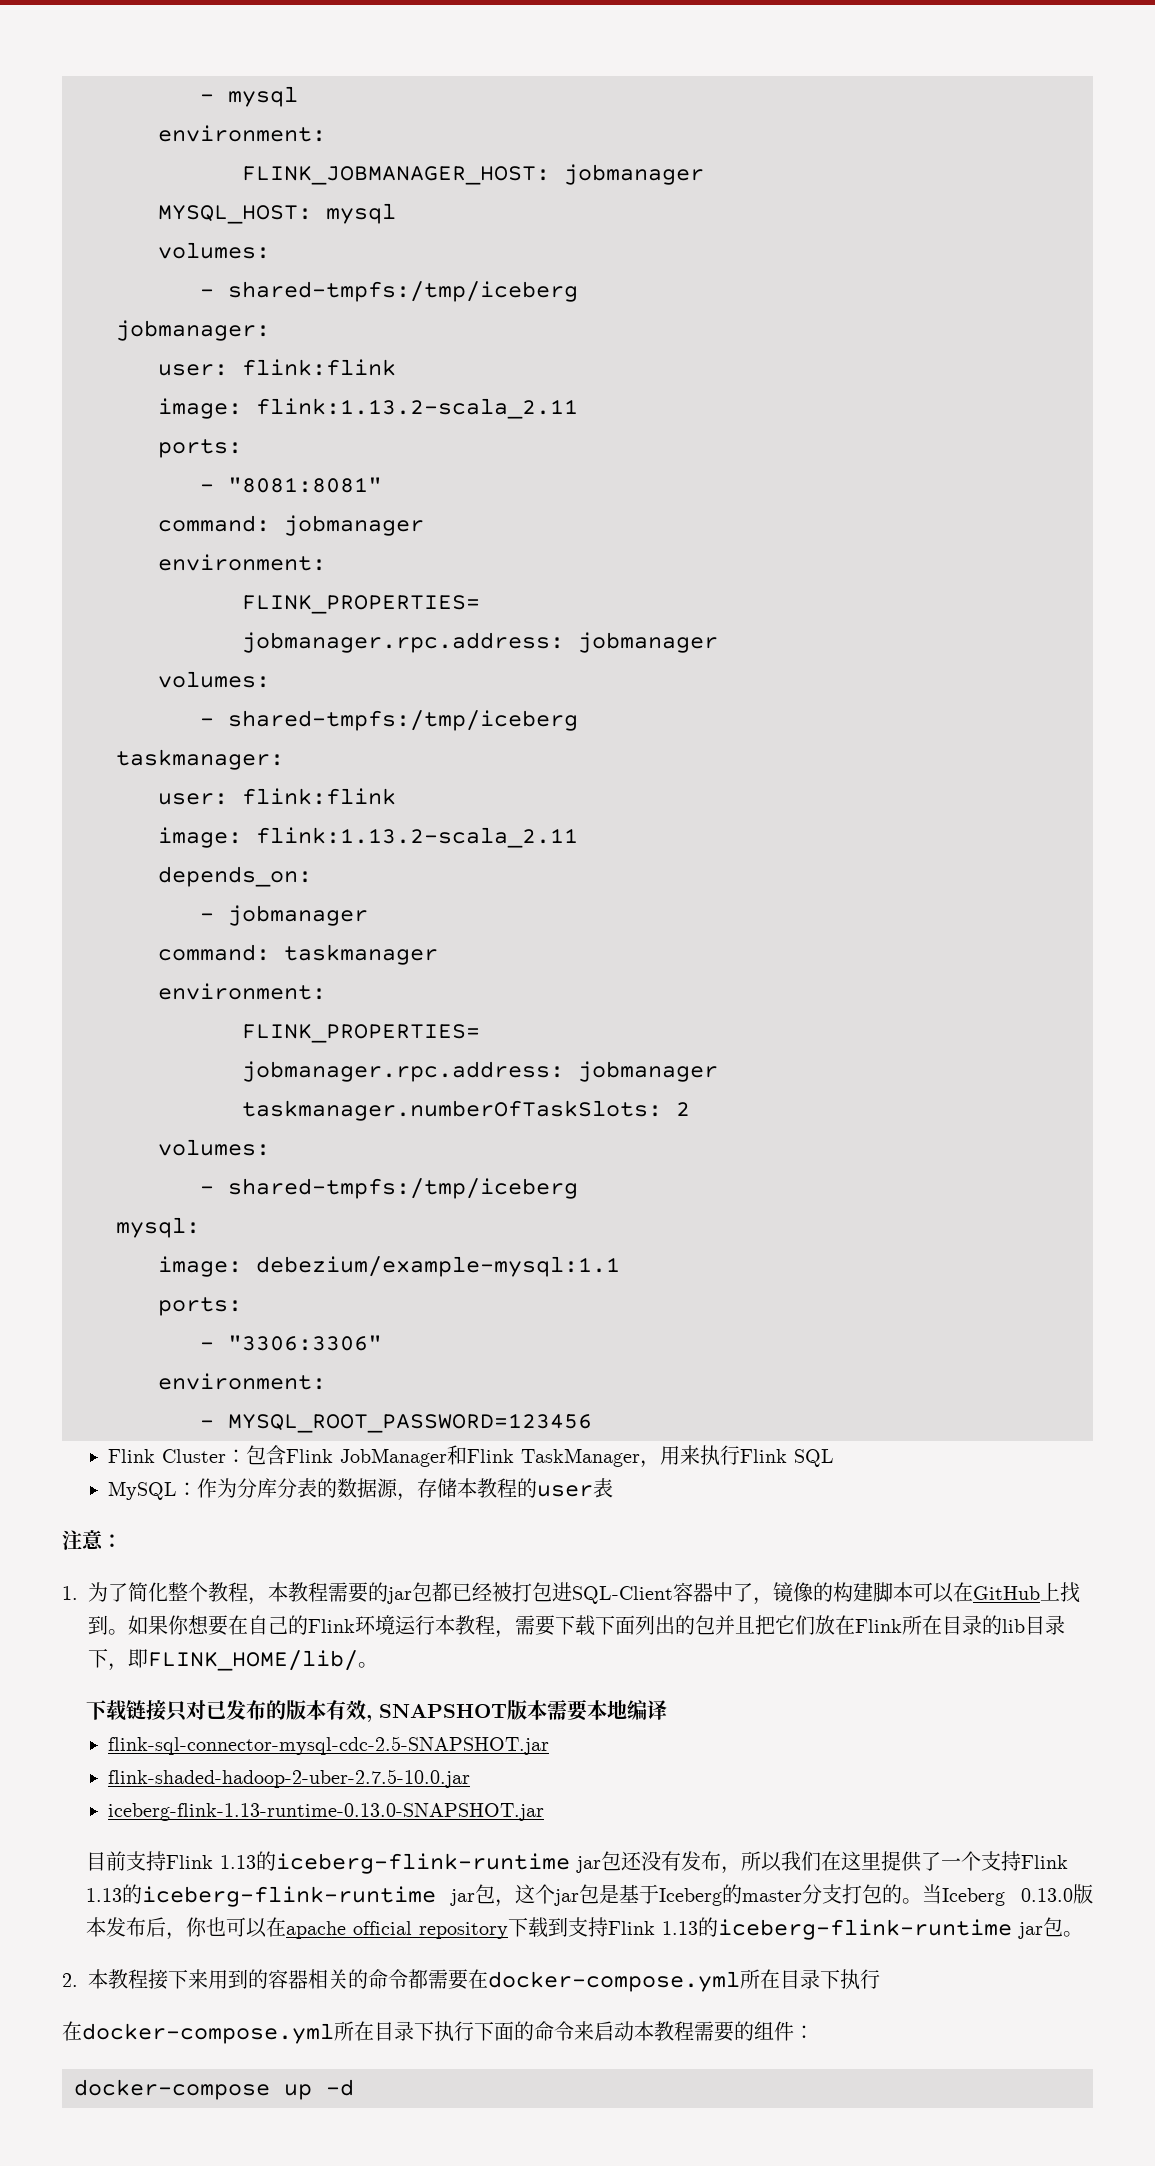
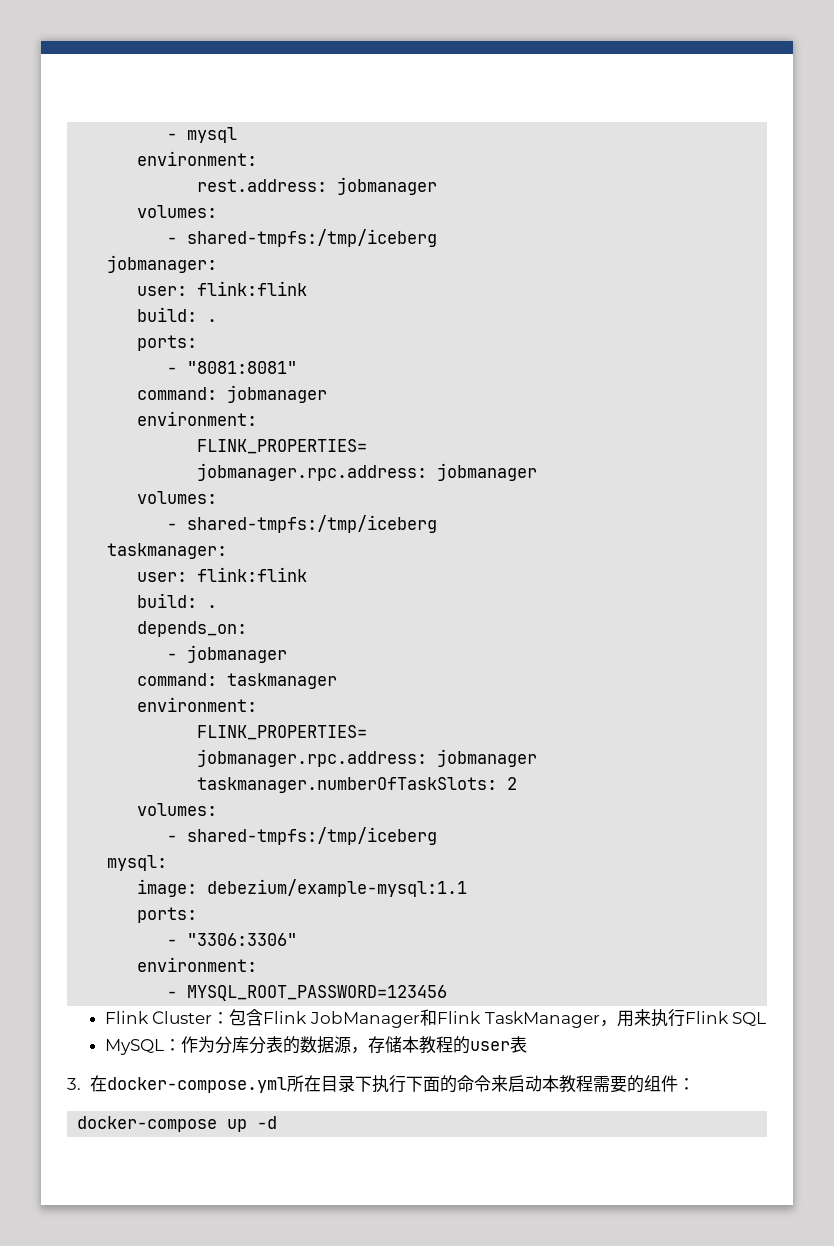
- FLINK_JOBMANAGER_HOST: jobmanager
- MYSQL_HOST: mysql
+ rest.address: jobmanager
  jobmanager:
  user: flink:flink
- image: flink:1.13.2-scala_2.11
+ build: .
  taskmanager:
  user: flink:flink
- image: flink:1.13.2-scala_2.11
+ build: .
- 注意：
- 1.为了简化整个教程，本教程需要的jar包都已经被打包进SQL-Client容器中了，镜像的构建脚本可以在GitHub上找到。如果你想要在自己的Flink环境运行本教程，需要下载下面列出的包并且把它们放在Flink所在目录的lib目录下，即FLINK_HOME/lib/。
- 下载链接只对已发布的版本有效, SNAPSHOT版本需要本地编译
- flink-sql-connector-mysql-cdc-2.5-SNAPSHOT.jar
- flink-shaded-hadoop-2-uber-2.7.5-10.0.jar
- iceberg-flink-1.13-runtime-0.13.0-SNAPSHOT.jar
- 目前支持Flink 1.13的iceberg-flink-runtime jar包还没有发布，所以我们在这里提供了一个支持Flink 1.13的iceberg-flink-runtime jar包，这个jar包是基于Iceberg的master分支打包的。当Iceberg 0.13.0版本发布后，你也可以在apache official repository下载到支持Flink 1.13的iceberg-flink-runtime jar包。
- 2.本教程接下来用到的容器相关的命令都需要在docker-compose.yml所在目录下执行
- 在docker-compose.yml所在目录下执行下面的命令来启动本教程需要的组件：
+ 3.在docker-compose.yml所在目录下执行下面的命令来启动本教程需要的组件：

